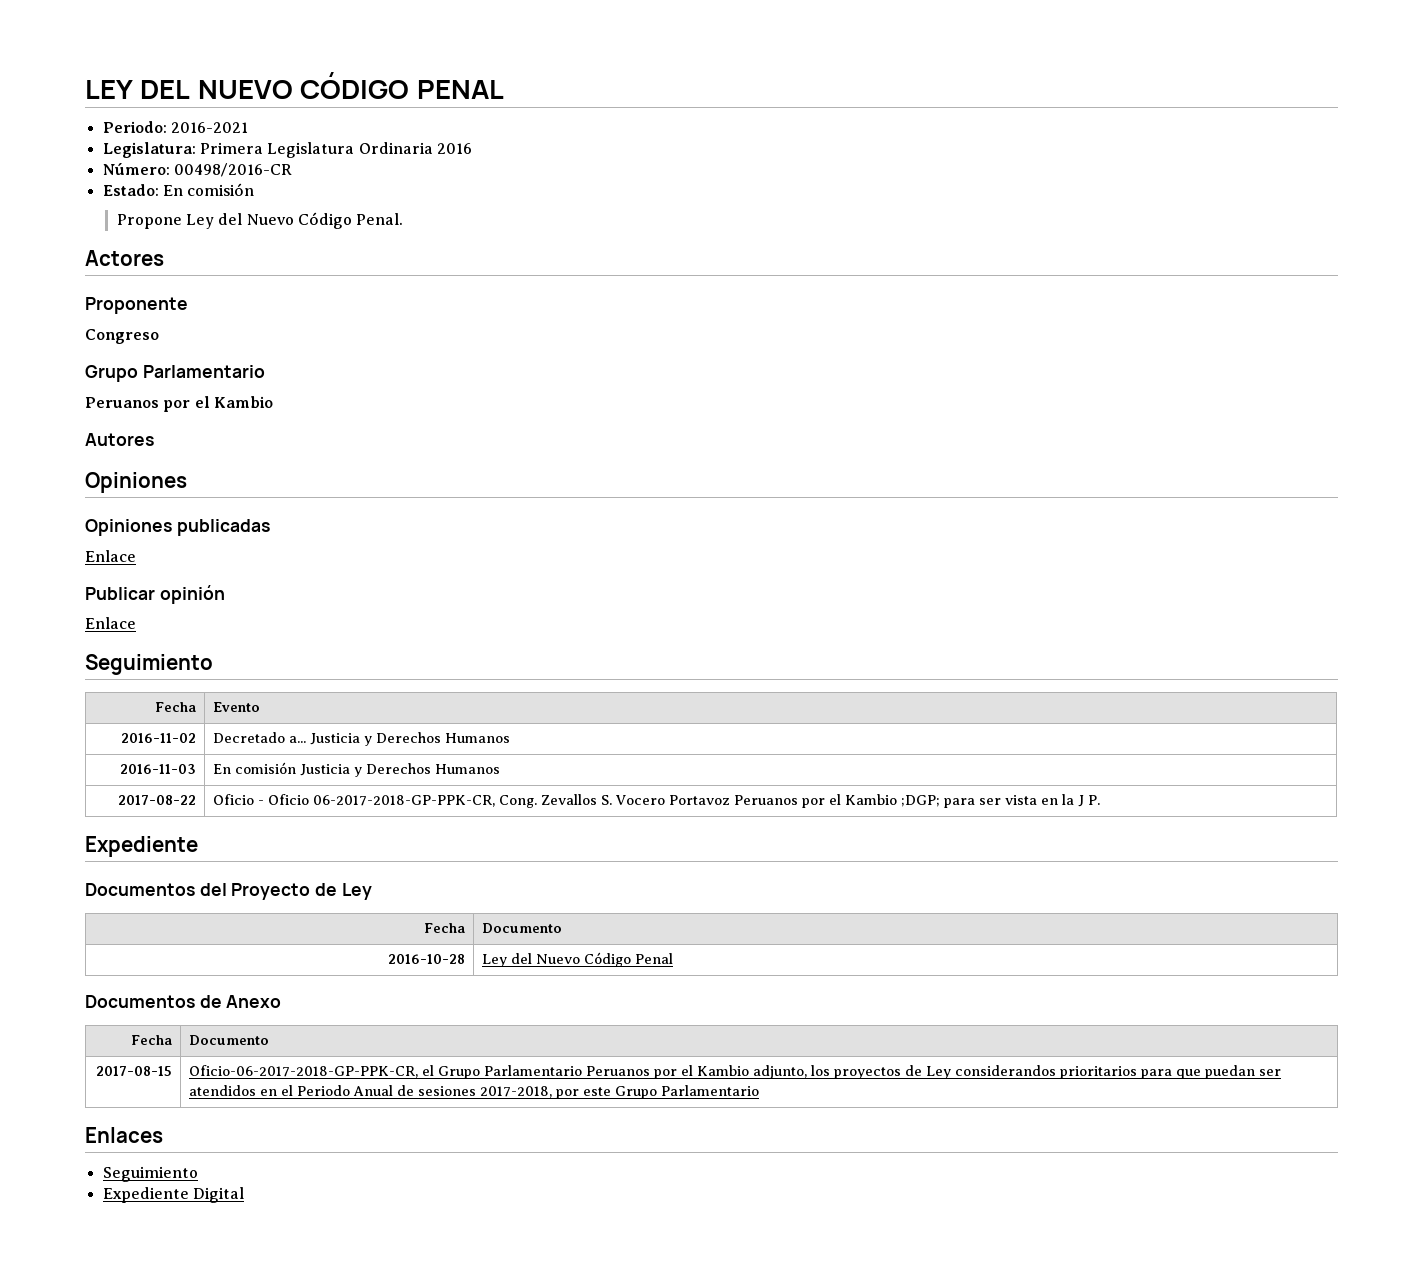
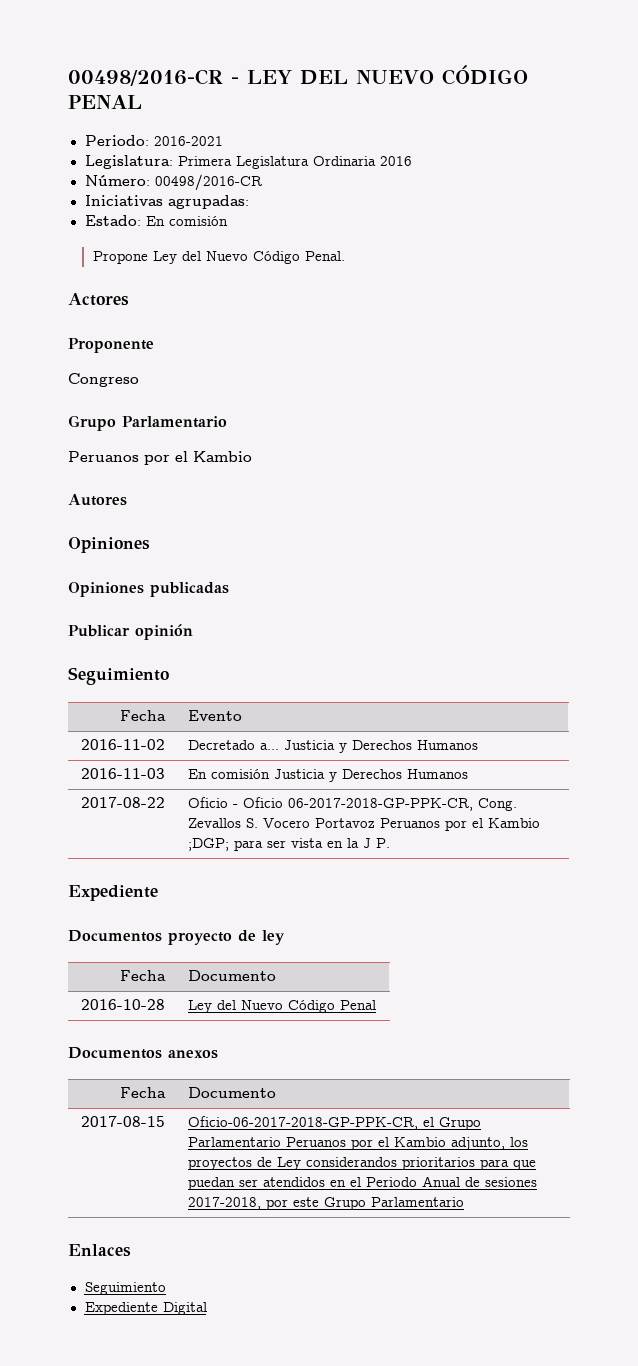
- LEY DEL NUEVO CÓDIGO PENAL
+ 00498/2016-CR - LEY DEL NUEVO CÓDIGO PENAL
+ Iniciativas agrupadas:
  Opiniones publicadas
- Enlace
  Publicar opinión
- Enlace
- Documentos del Proyecto de Ley
+ Documentos proyecto de ley
- Documentos de Anexo
+ Documentos anexos

